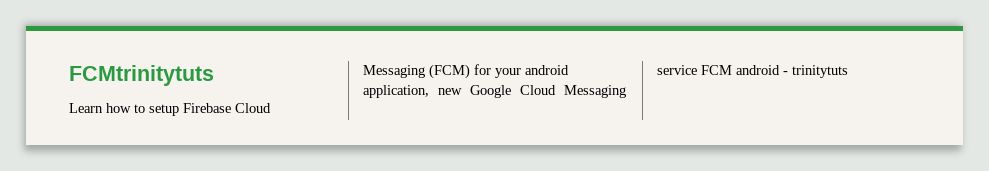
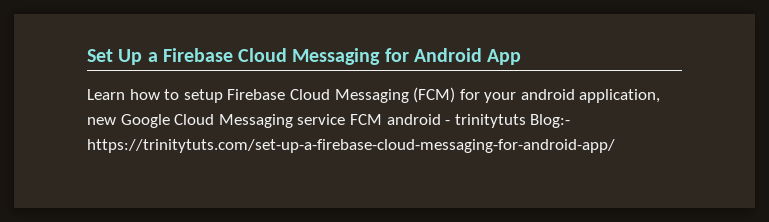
- FCMtrinitytuts
+ Set Up a Firebase Cloud Messaging for Android App
- Learn how to setup Firebase Cloud Messaging (FCM) for your android application, new Google Cloud Messaging service FCM android - trinitytuts
+ Learn how to setup Firebase Cloud Messaging (FCM) for your android application, new Google Cloud Messaging service FCM android - trinitytuts Blog:- https://trinitytuts.com/set-up-a-firebase-cloud-messaging-for-android-app/

